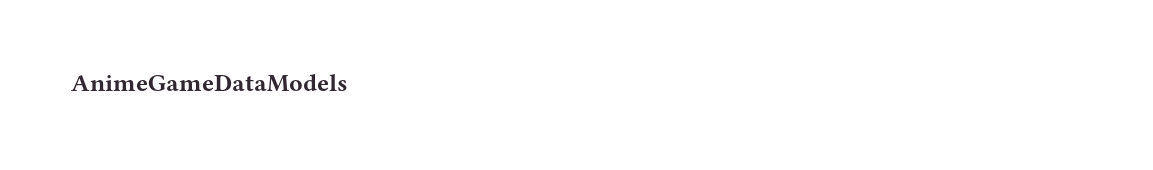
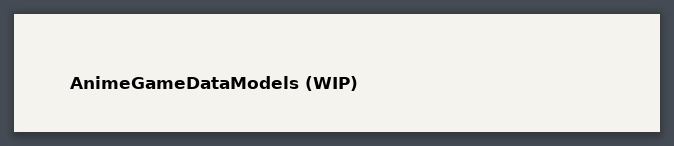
- AnimeGameDataModels
+ AnimeGameDataModels (WIP)

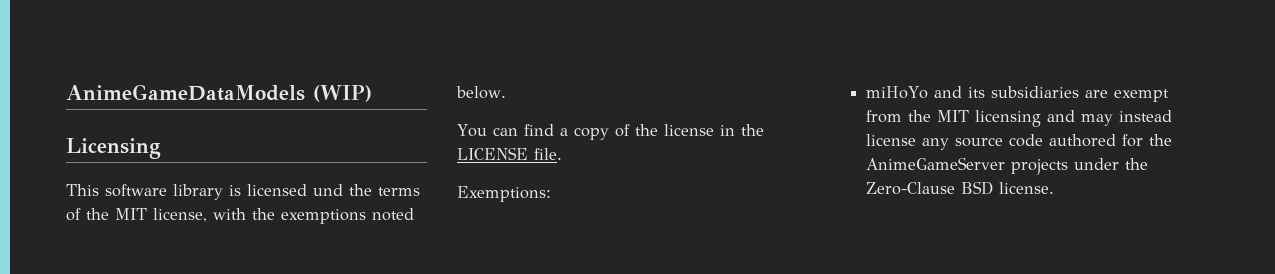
+ Licensing
+ This software library is licensed und the terms of the MIT license, with the exemptions noted below.
+ You can find a copy of the license in the LICENSE file.
+ Exemptions:
+ miHoYo and its subsidiaries are exempt from the MIT licensing and may instead license any source code authored for the AnimeGameServer projects under the Zero-Clause BSD license.

